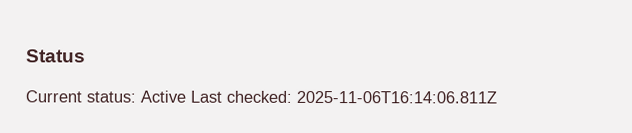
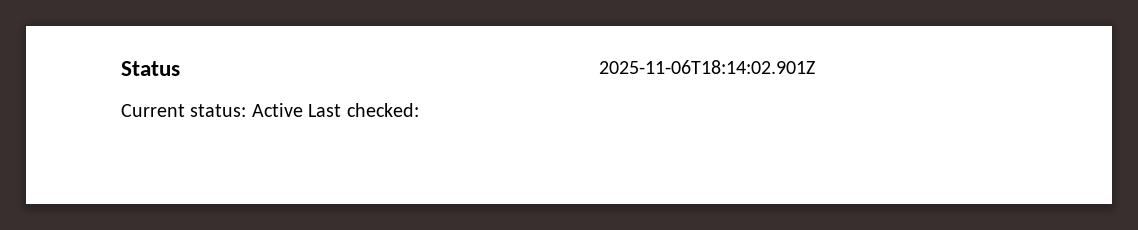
- Current status: Active Last checked: 2025-11-06T16:14:06.811Z
+ Current status: Active Last checked: 2025-11-06T18:14:02.901Z

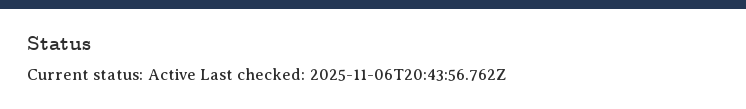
- Current status: Active Last checked: 2025-11-06T18:14:02.901Z
+ Current status: Active Last checked: 2025-11-06T20:43:56.762Z

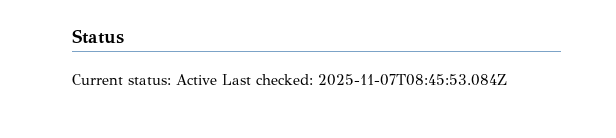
- Current status: Active Last checked: 2025-11-06T20:43:56.762Z
+ Current status: Active Last checked: 2025-11-07T08:45:53.084Z

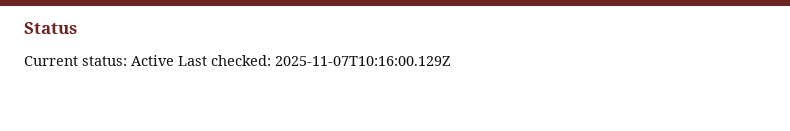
- Current status: Active Last checked: 2025-11-07T08:45:53.084Z
+ Current status: Active Last checked: 2025-11-07T10:16:00.129Z

